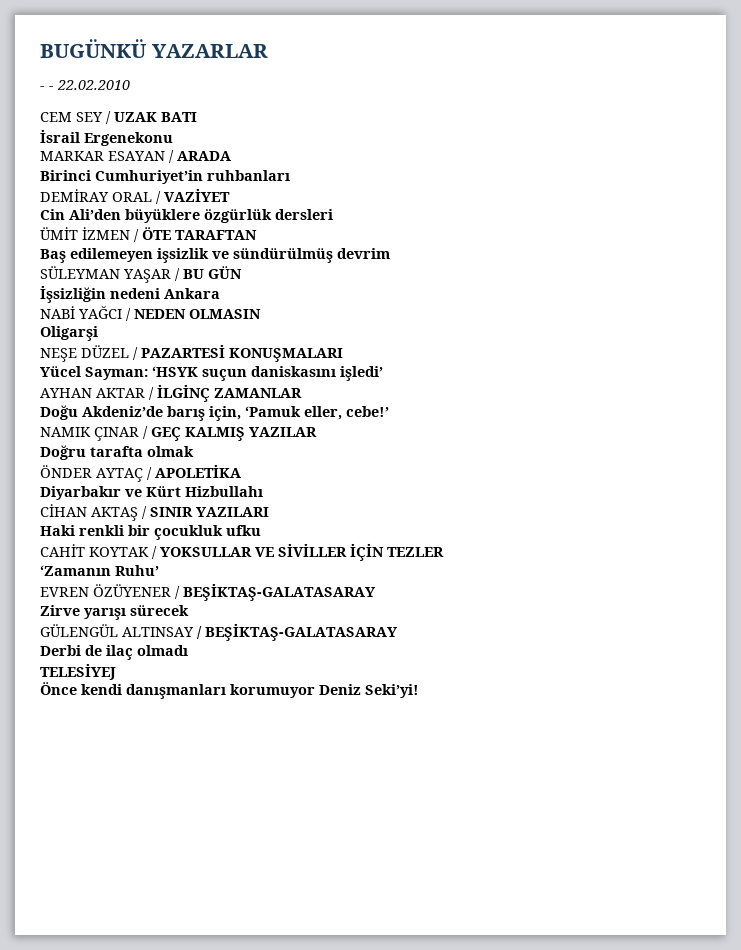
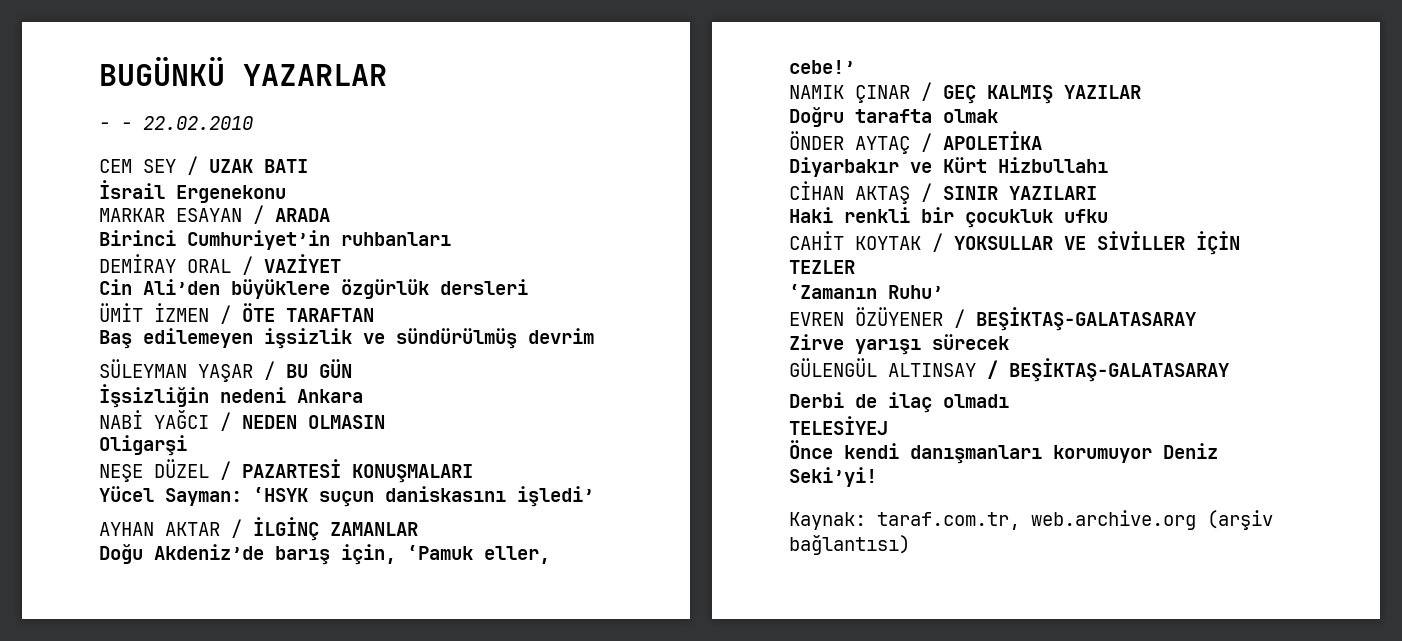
+ Kaynak: taraf.com.tr, web.archive.org (arşiv bağlantısı)

